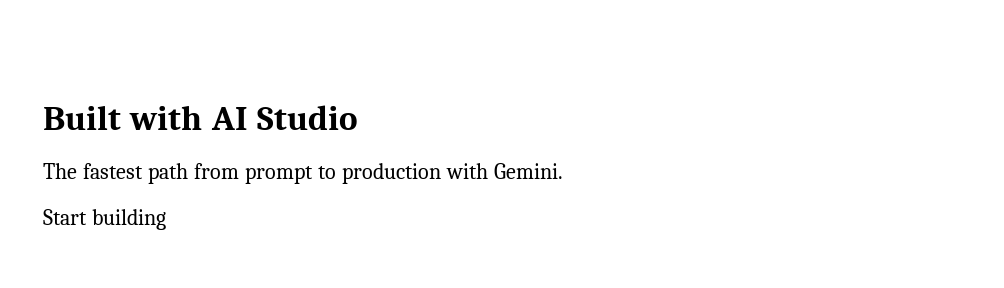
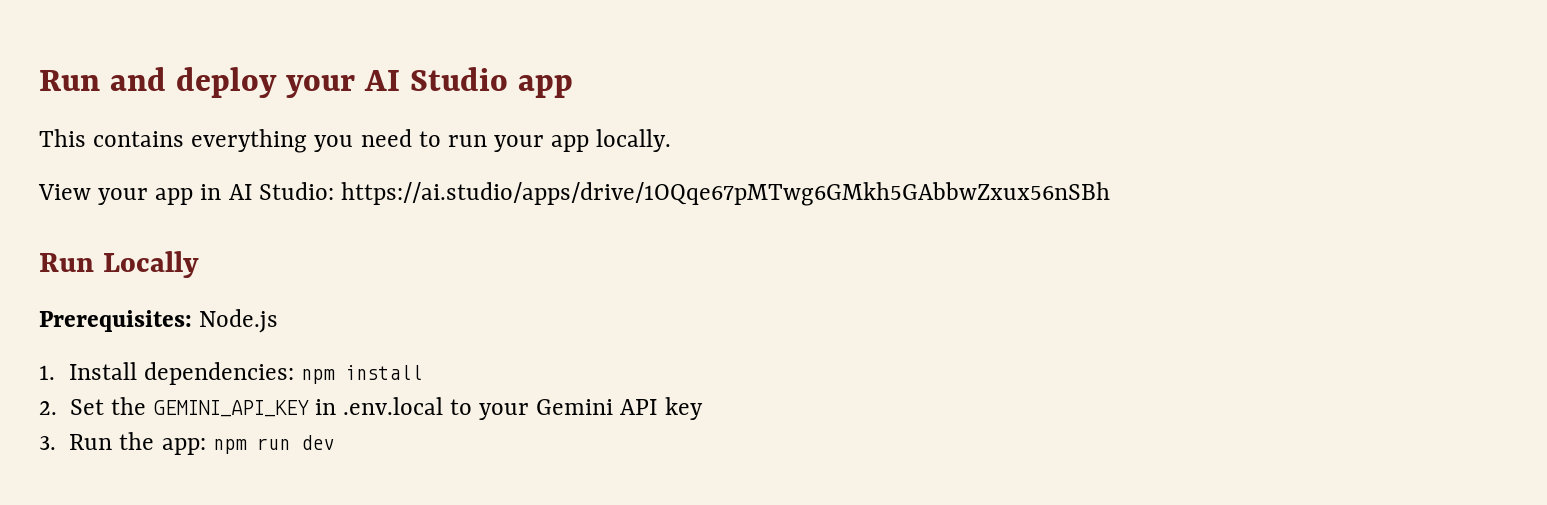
- Built with AI Studio
- The fastest path from prompt to production with Gemini.
- Start building
+ Run and deploy your AI Studio app
+ This contains everything you need to run your app locally.
+ View your app in AI Studio: https://ai.studio/apps/drive/1OQqe67pMTwg6GMkh5GAbbwZxux56nSBh
+ Run Locally
+ Prerequisites: Node.js
+ 1. Install dependencies: npm install
+ 2. Set the GEMINI_API_KEY in .env.local to your Gemini API key
+ 3. Run the app: npm run dev

